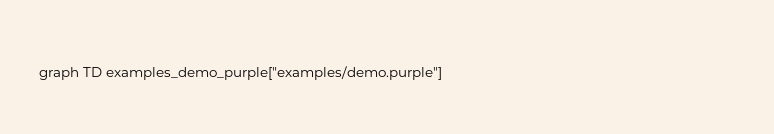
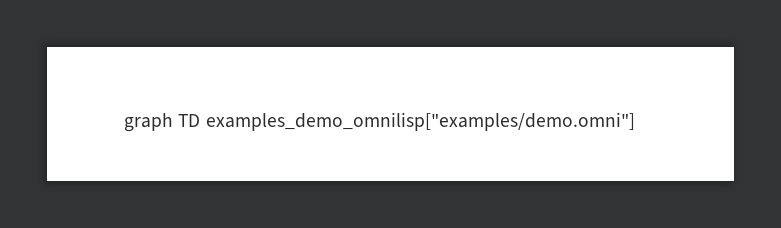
- graph TD examples_demo_purple["examples/demo.purple"]
+ graph TD examples_demo_omnilisp["examples/demo.omni"]

